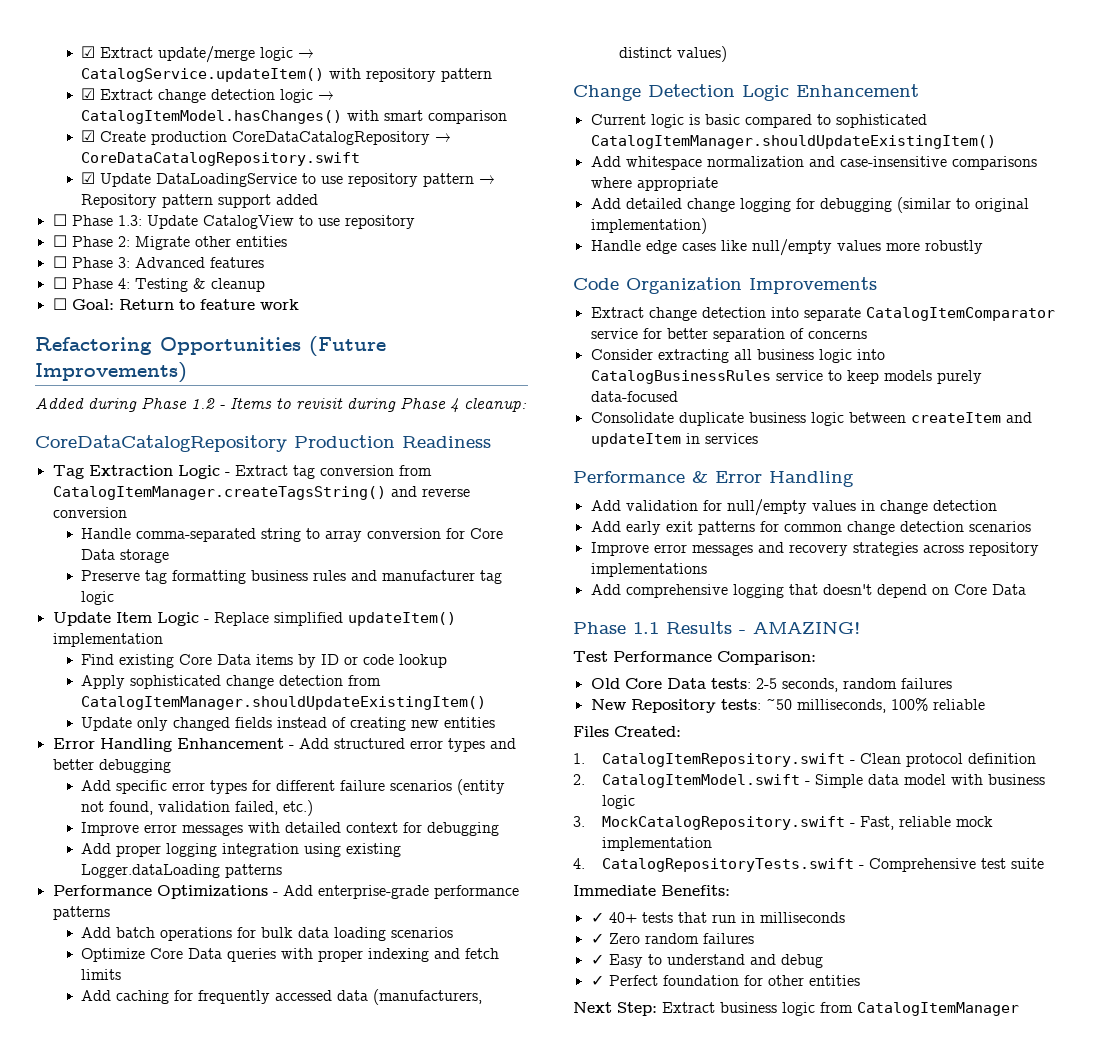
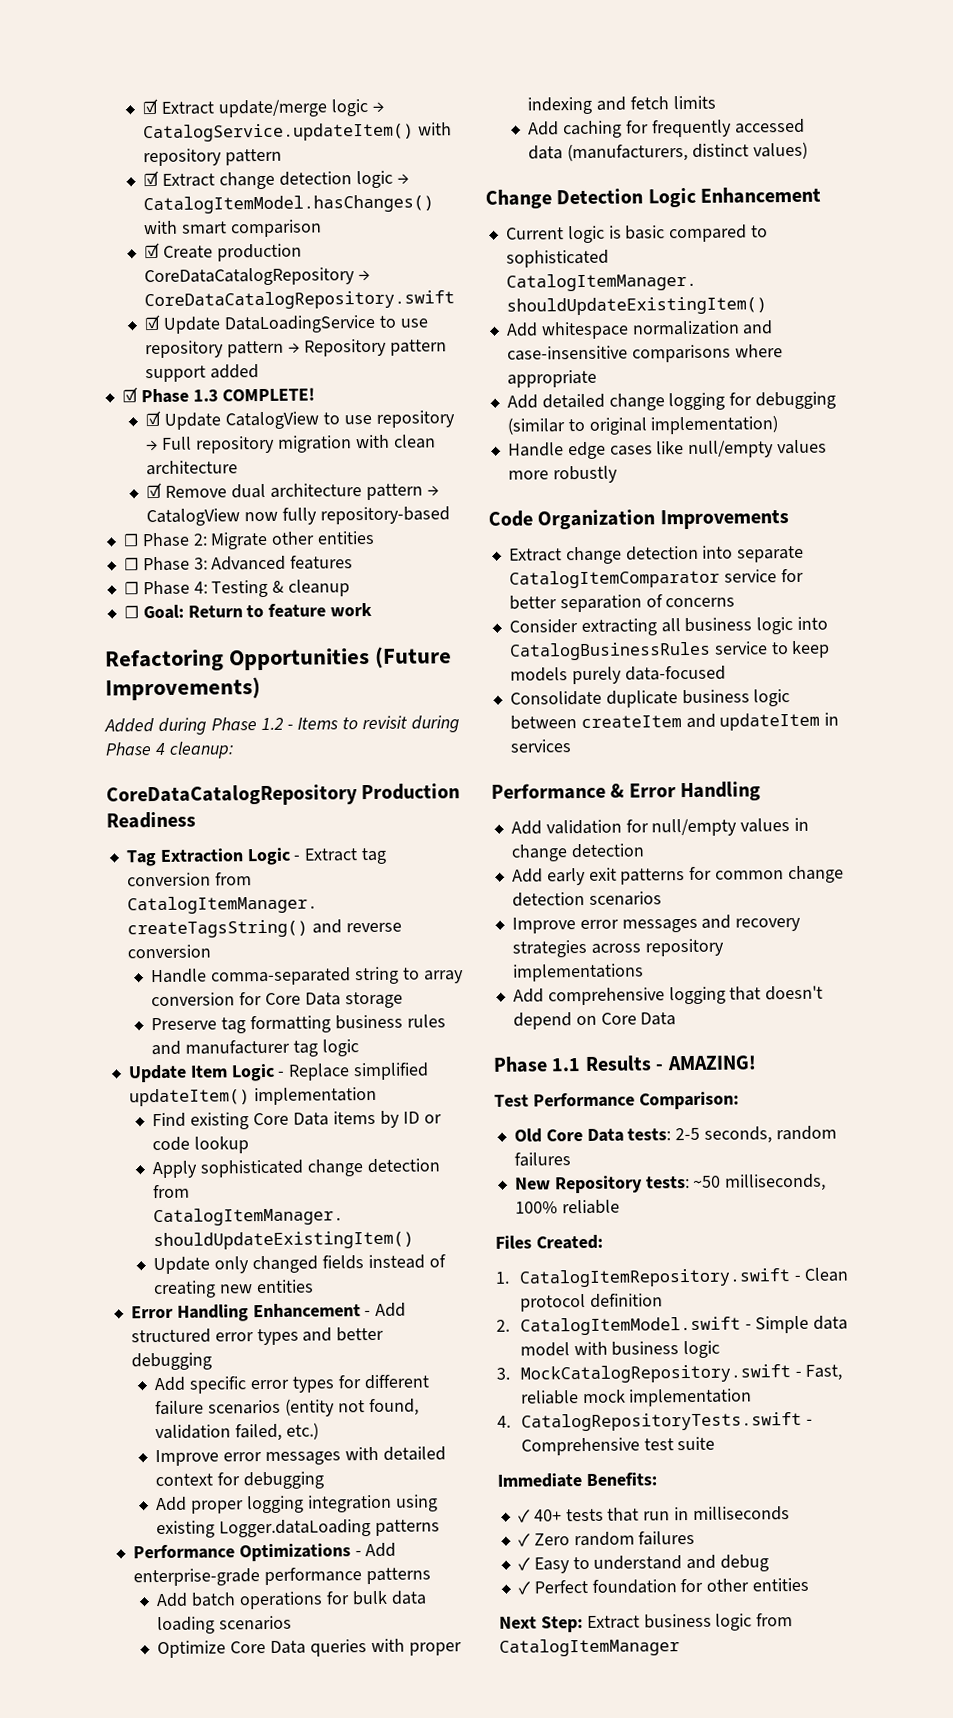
- ☐ Phase 1.3: Update CatalogView to use repository
+ ☑ Phase 1.3 COMPLETE!
+ ☑ Update CatalogView to use repository → Full repository migration with clean architecture
+ ☑ Remove dual architecture pattern → CatalogView now fully repository-based

